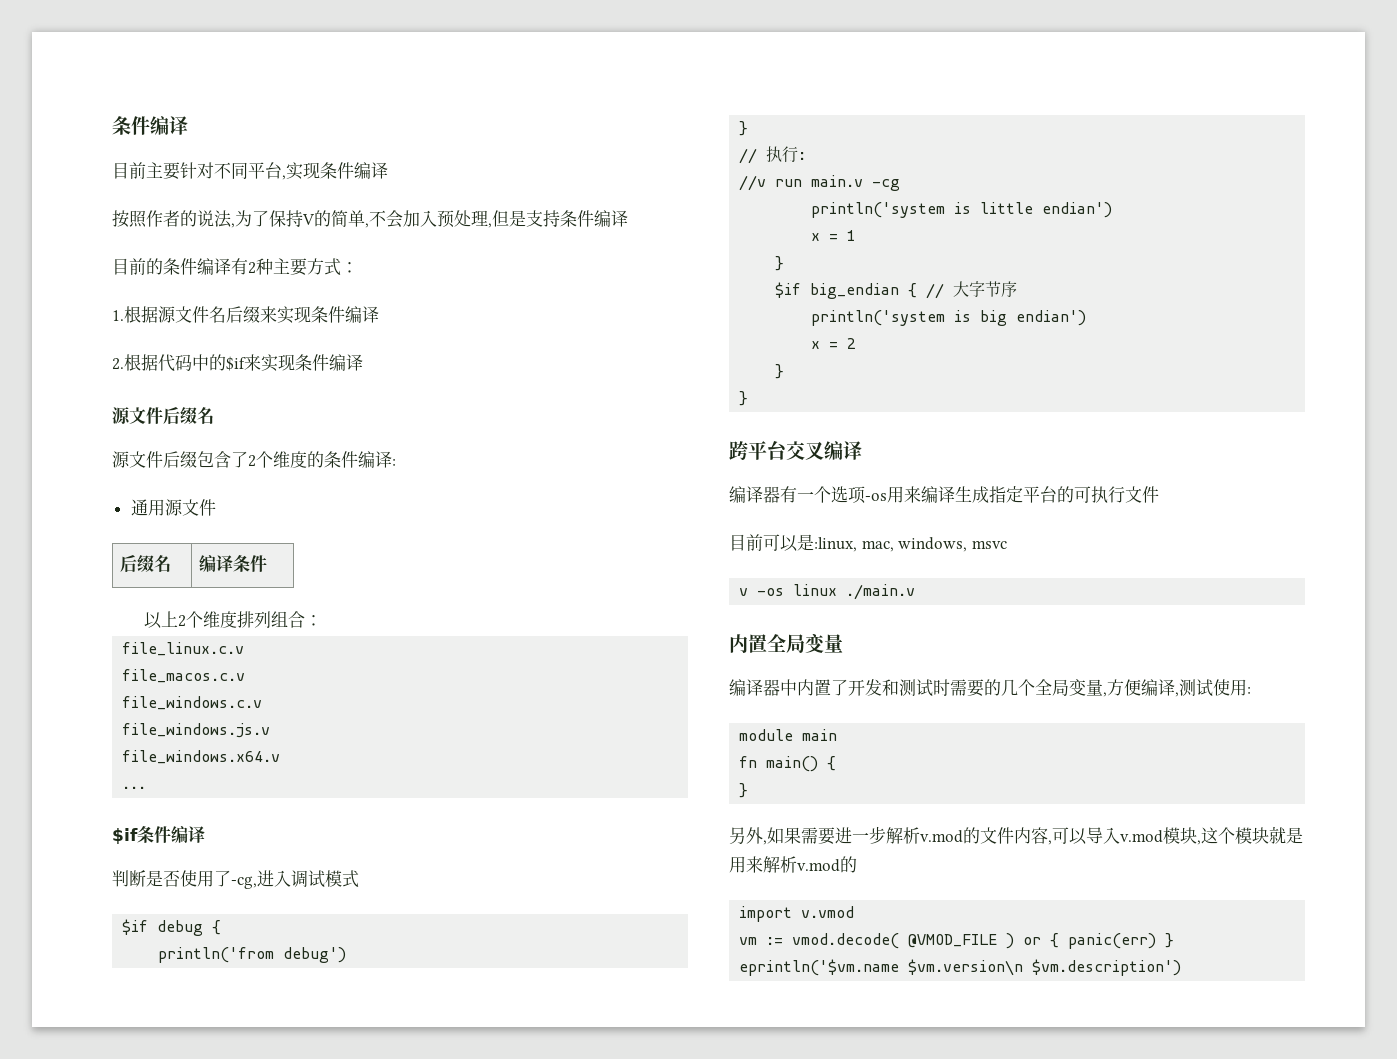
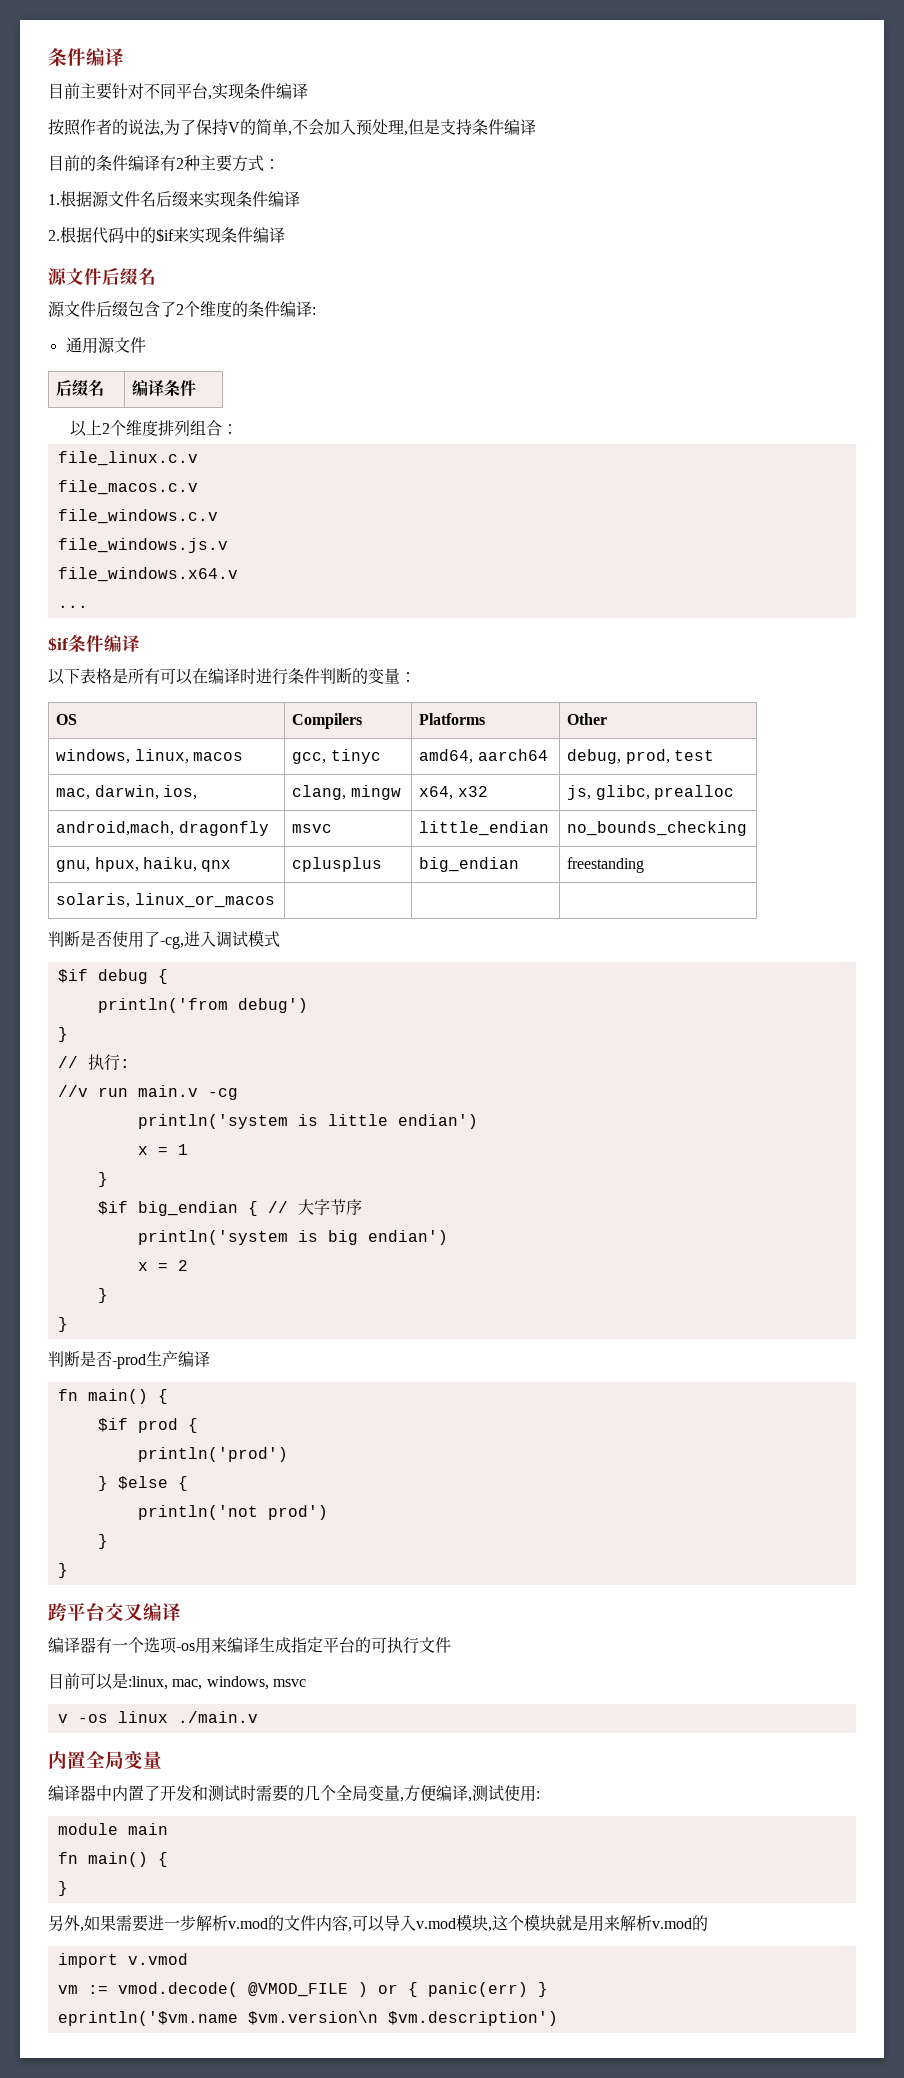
+ 以下表格是所有可以在编译时进行条件判断的变量：
+ OS | Compilers | Platforms | Other
+ windows, linux, macos | gcc, tinyc | amd64, aarch64 | debug, prod, test
+ mac, darwin, ios, | clang, mingw | x64, x32 | js, glibc, prealloc
+ android,mach, dragonfly | msvc | little_endian | no_bounds_checking
+ gnu, hpux, haiku, qnx | cplusplus | big_endian | freestanding
+ solaris, linux_or_macos | | |
+ 判断是否-prod生产编译
+ fn main() {
+ $if prod {
+ println('prod')
+ } $else {
+ println('not prod')
+ }
+ }

